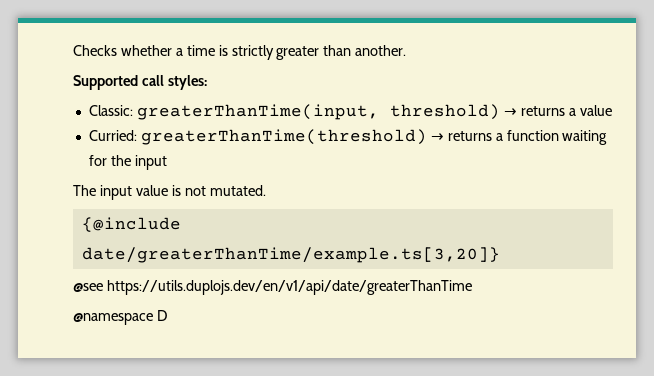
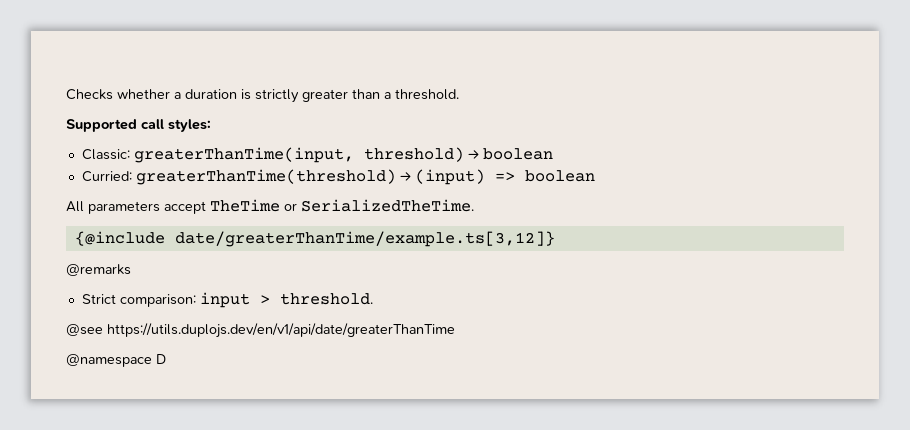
- Checks whether a time is strictly greater than another.
+ Checks whether a duration is strictly greater than a threshold.
- Classic: greaterThanTime(input, threshold) → returns a value
+ Classic: greaterThanTime(input, threshold) → boolean
- Curried: greaterThanTime(threshold) → returns a function waiting for the input
- The input value is not mutated.
- {@include date/greaterThanTime/example.ts[3,20]}
+ Curried: greaterThanTime(threshold) → (input) => boolean
+ All parameters accept TheTime or SerializedTheTime.
+ {@include date/greaterThanTime/example.ts[3,12]}
+ @remarks
+ Strict comparison: input > threshold.

